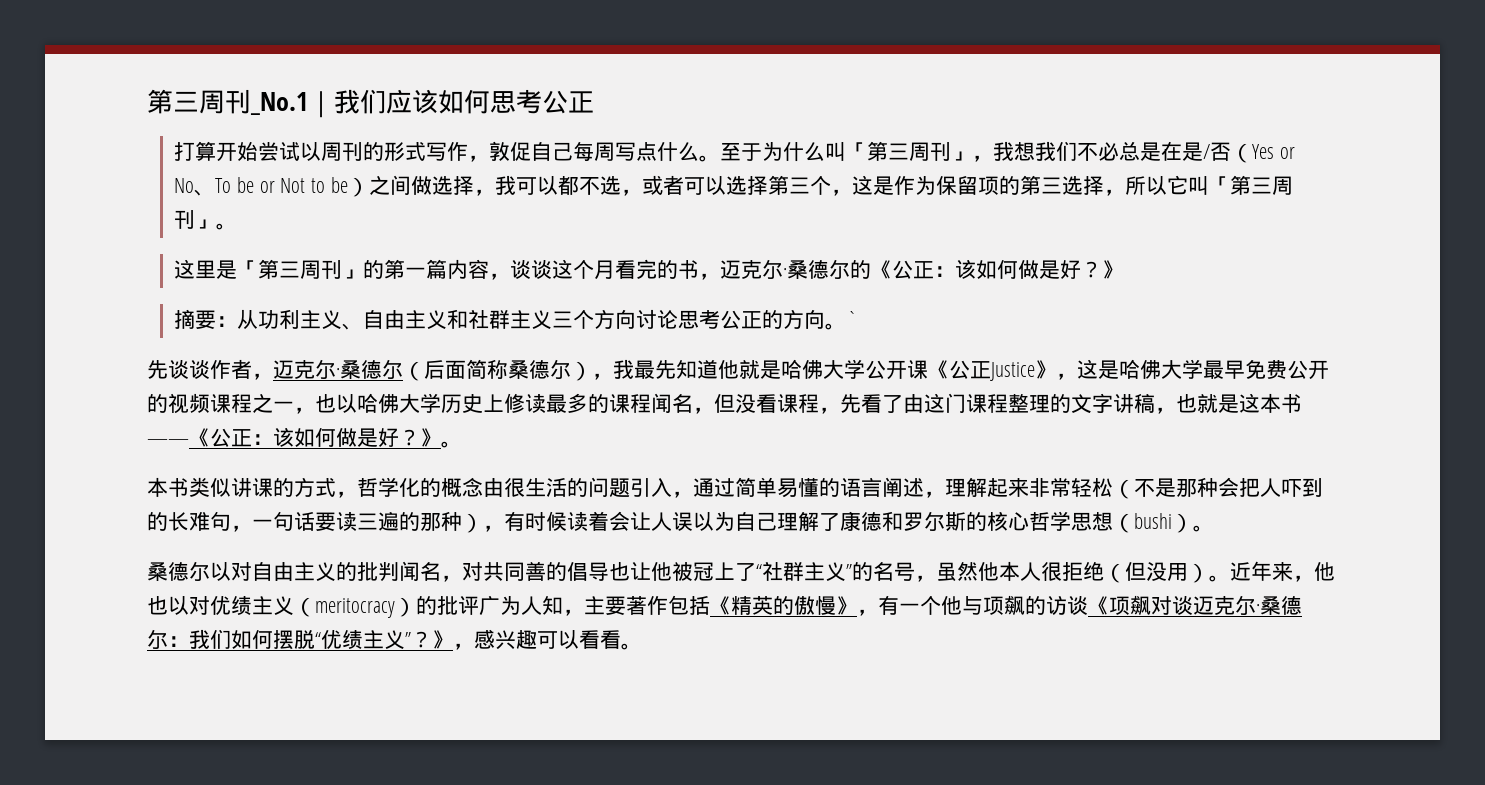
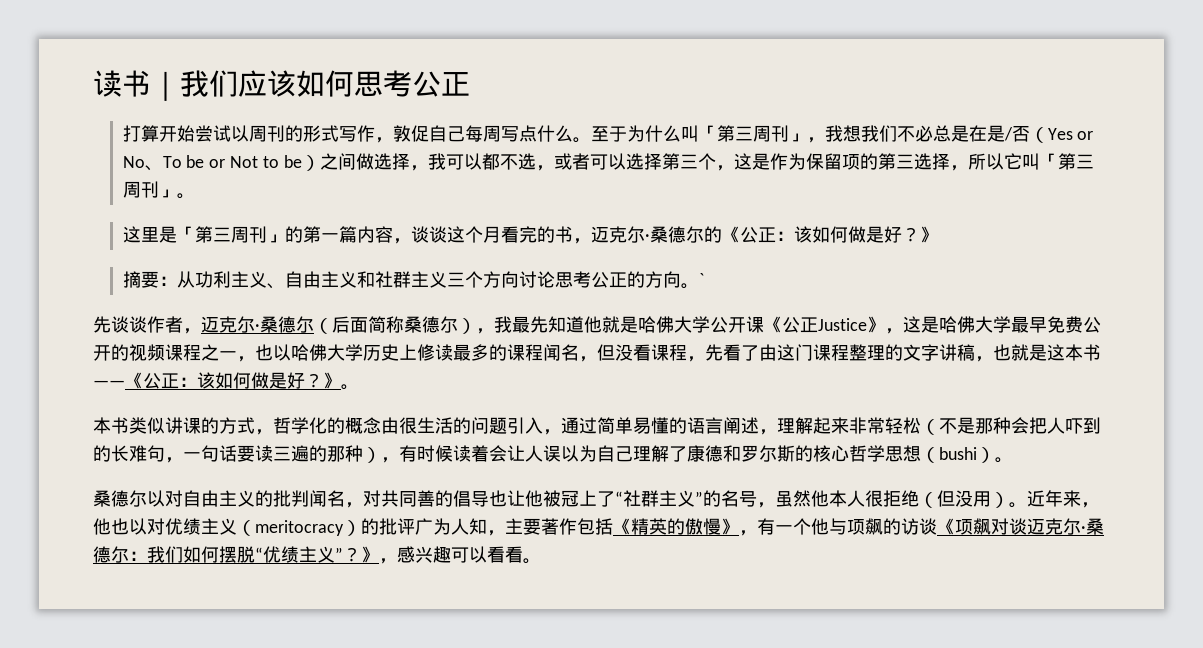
- 第三周刊_No.1｜我们应该如何思考公正
+ 读书｜我们应该如何思考公正

